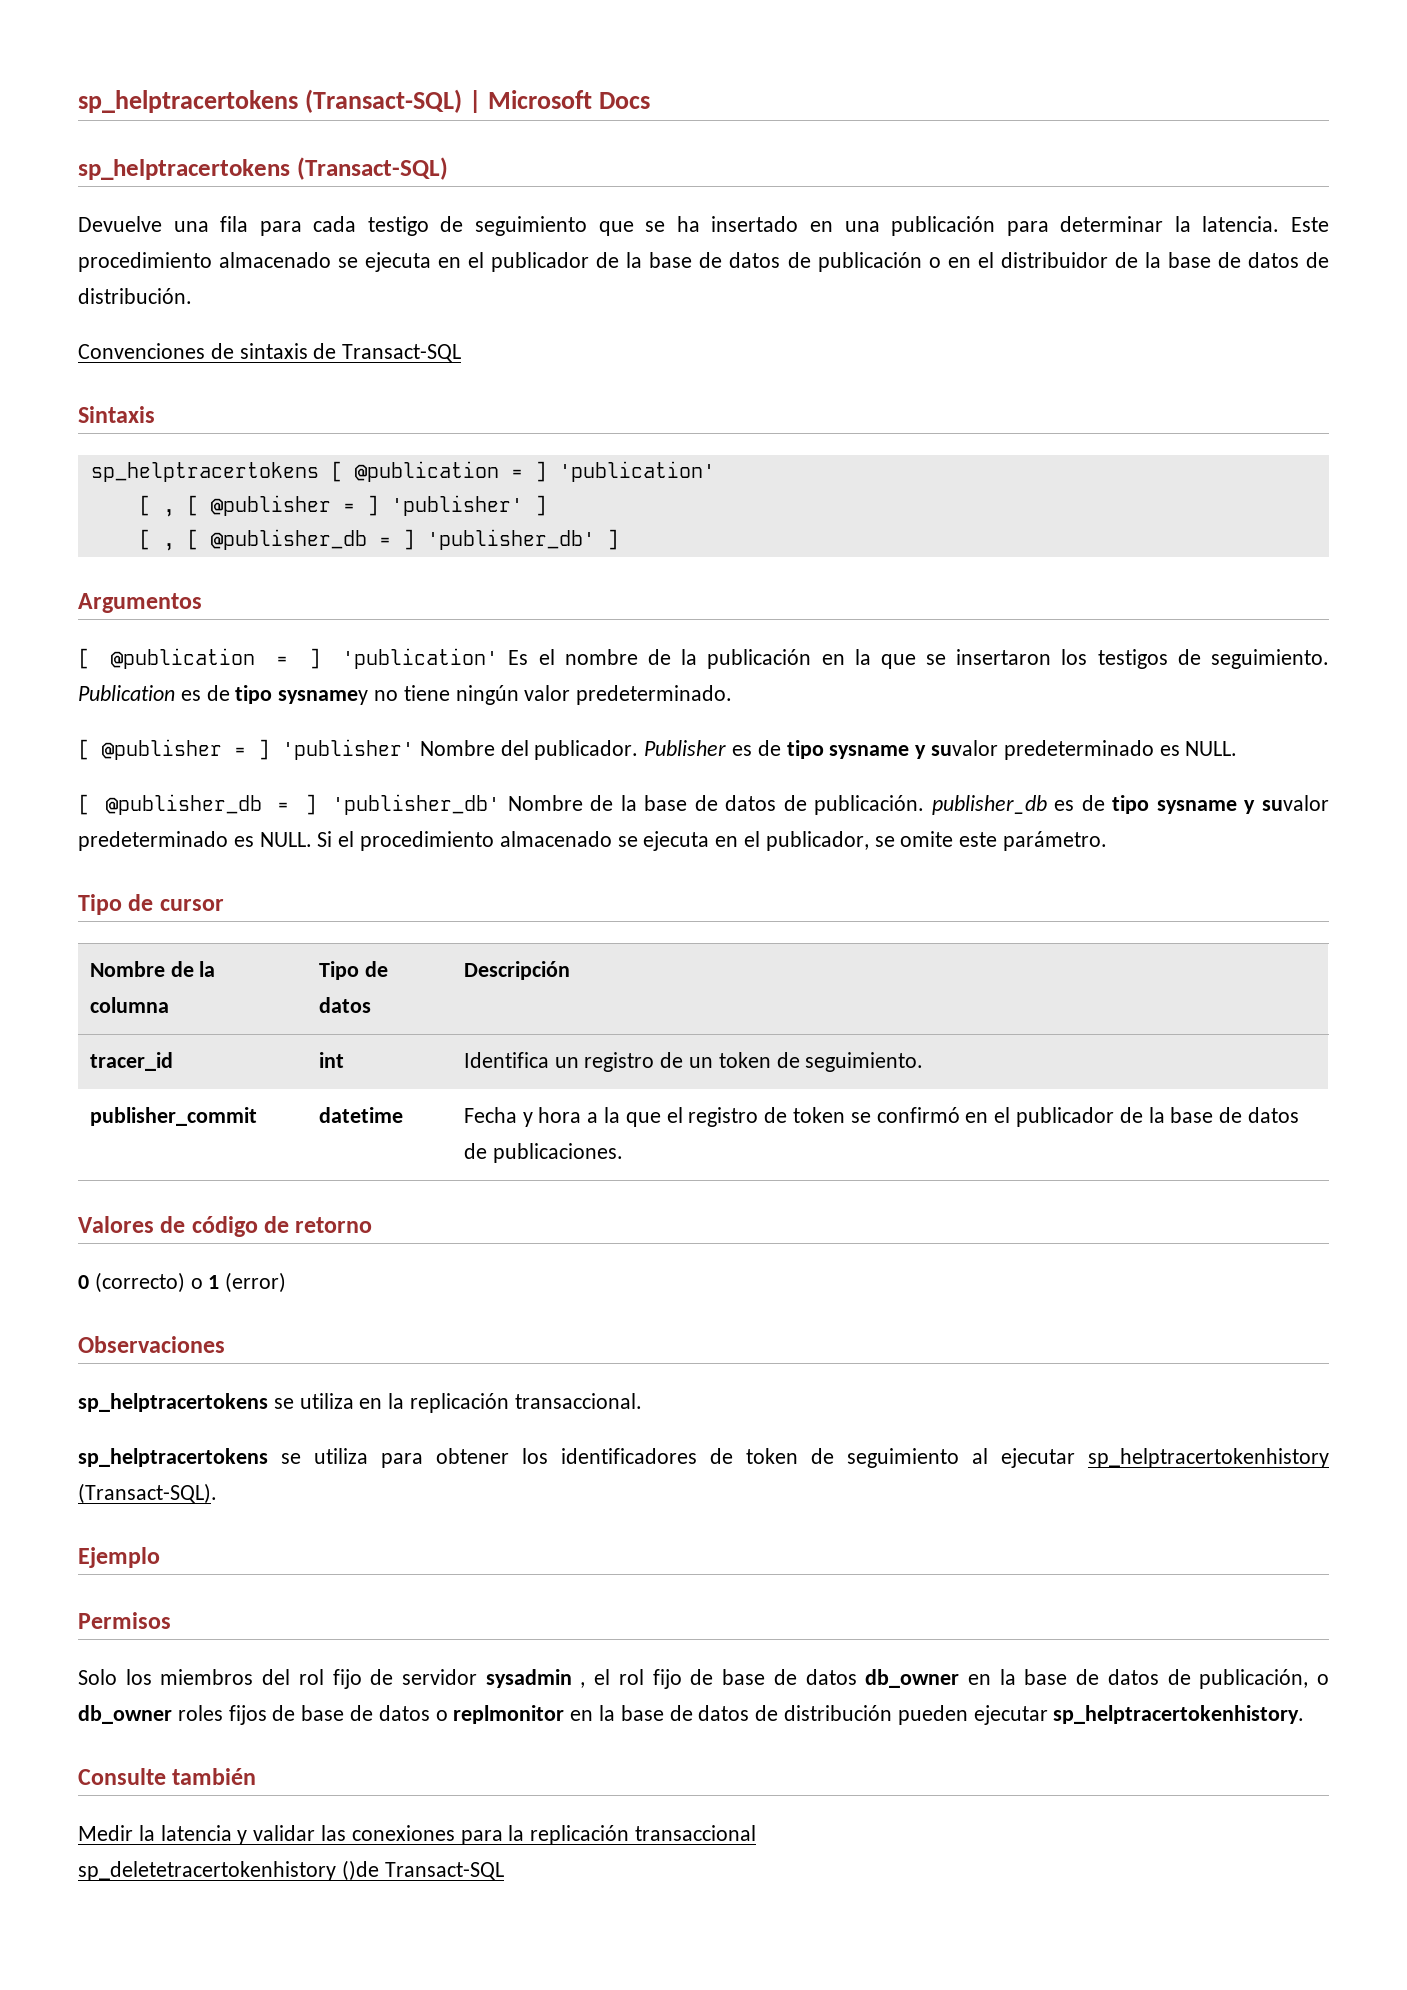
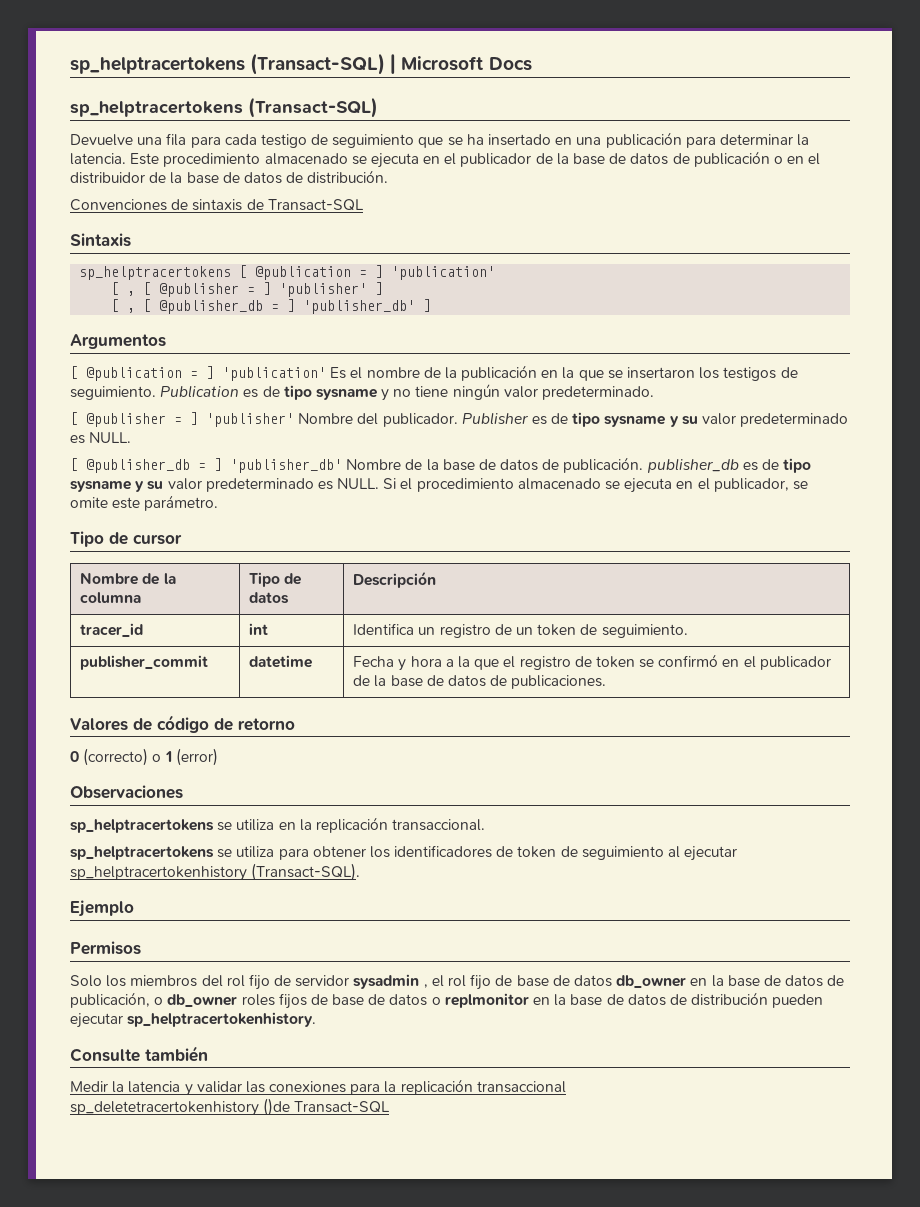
- Publication es de tipo sysnamey no tiene ningún valor predeterminado.
+ Publication es de tipo sysname y no tiene ningún valor predeterminado.
- Publisher es de tipo sysname y suvalor predeterminado es NULL.
+ Publisher es de tipo sysname y su valor predeterminado es NULL.
- [ @publisher_db = ] 'publisher_db' Nombre de la base de datos de publicación. publisher_db es de tipo sysname y suvalor predeterminado es NULL.
+ [ @publisher_db = ] 'publisher_db' Nombre de la base de datos de publicación. publisher_db es de tipo sysname y su valor predeterminado es NULL.

